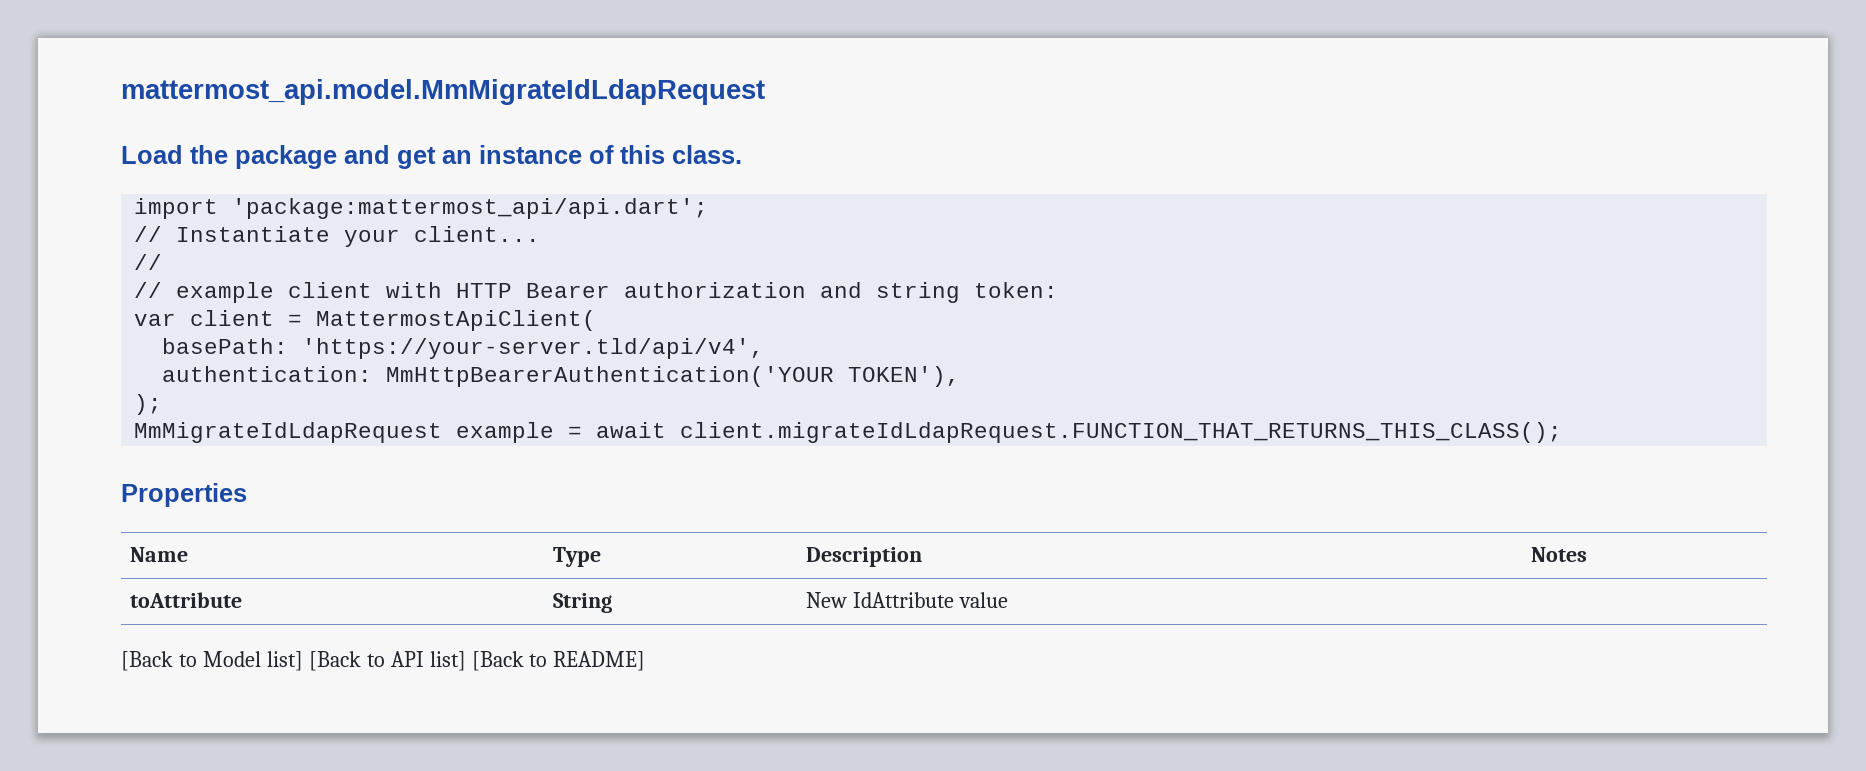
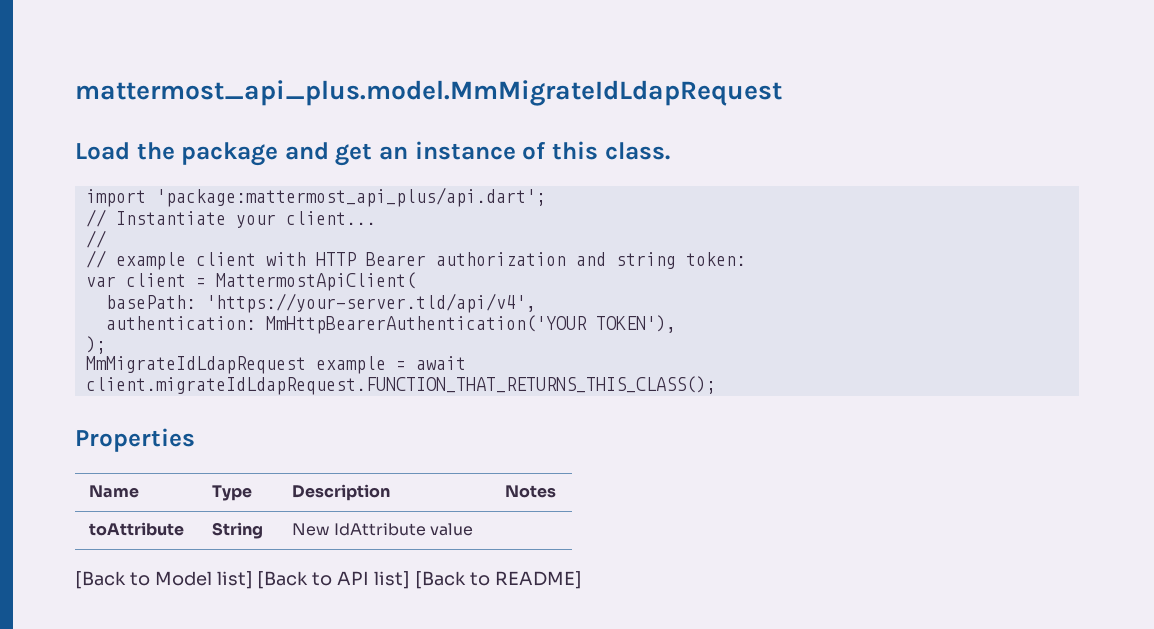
- mattermost_api.model.MmMigrateIdLdapRequest
+ mattermost_api_plus.model.MmMigrateIdLdapRequest
- import 'package:mattermost_api/api.dart';
+ import 'package:mattermost_api_plus/api.dart';

